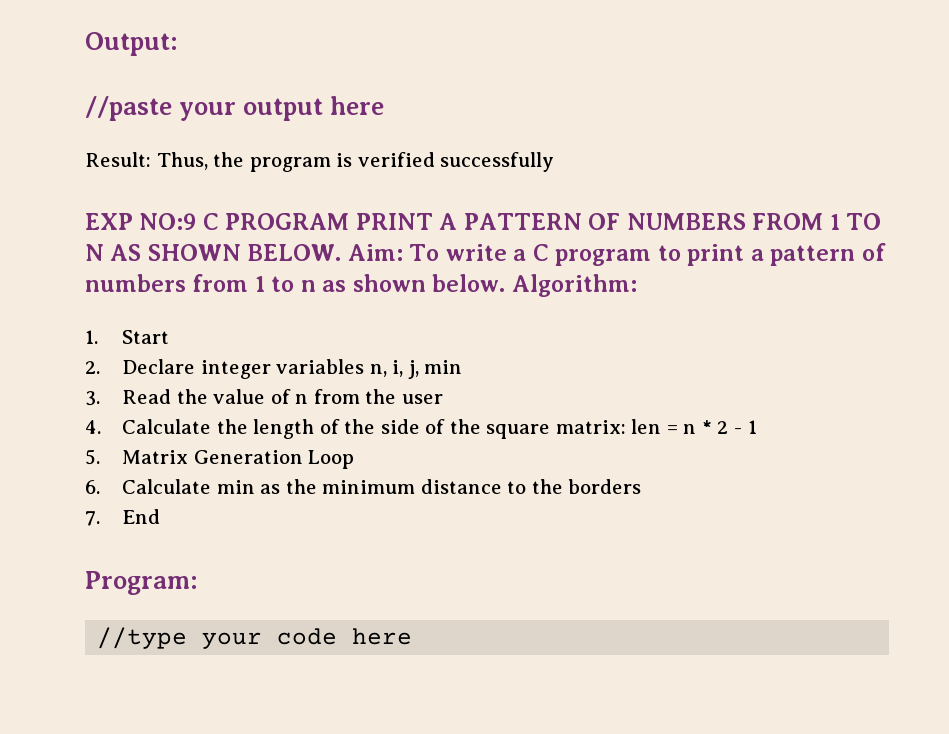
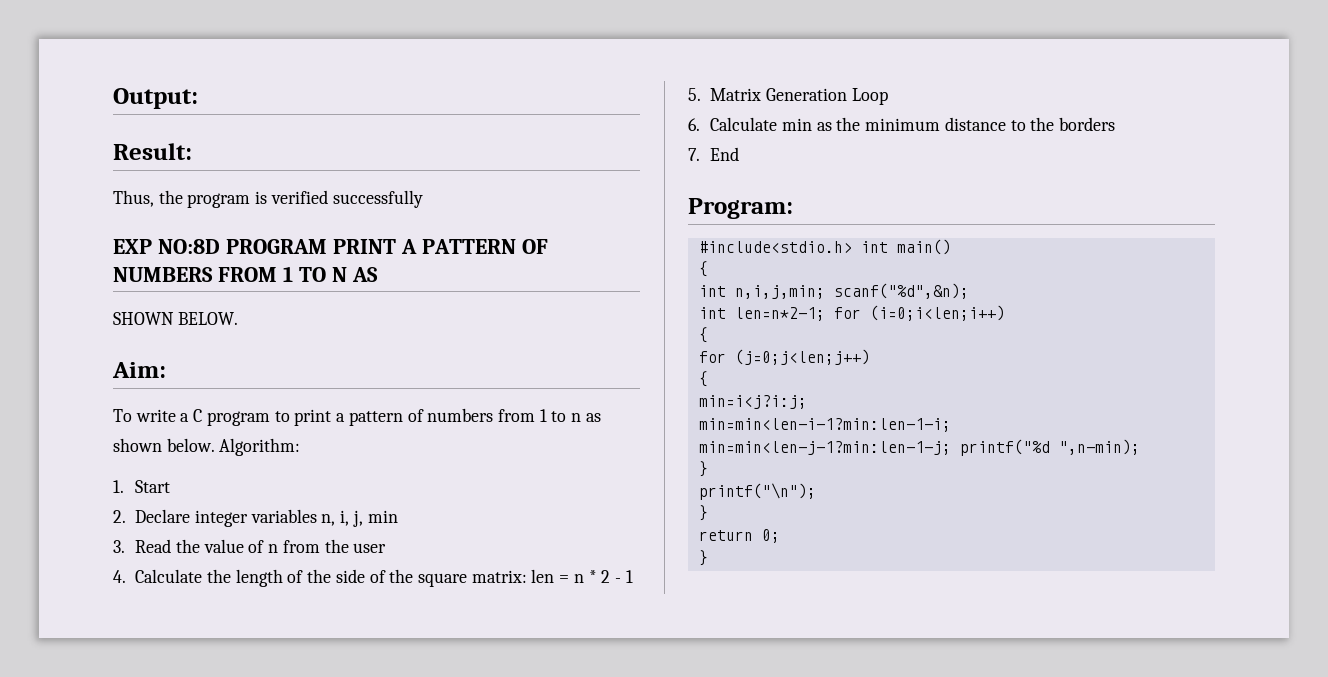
- //paste your output here
- Result: Thus, the program is verified successfully
+ Result:
+ Thus, the program is verified successfully
- EXP NO:9 C PROGRAM PRINT A PATTERN OF NUMBERS FROM 1 TO N AS SHOWN BELOW. Aim: To write a C program to print a pattern of numbers from 1 to n as shown below.
+ EXP NO:8D PROGRAM PRINT A PATTERN OF NUMBERS FROM 1 TO N AS
+ SHOWN BELOW.
+ Aim:
+ To write a C program to print a pattern of numbers from 1 to n as shown below.
- //type your code here
+ #include<stdio.h> int main()
+ {
+ int n,i,j,min; scanf("%d",&n);
+ int len=n*2-1; for (i=0;i<len;i++)
+ {
+ for (j=0;j<len;j++)
+ {
+ min=i<j?i:j;
+ min=min<len-i-1?min:len-1-i; min=min<len-j-1?min:len-1-j; printf("%d ",n-min);
+ }
+ printf("\n");
+ }
+ return 0;
+ }

